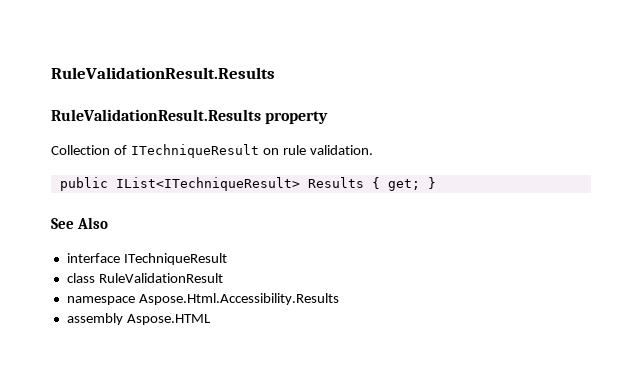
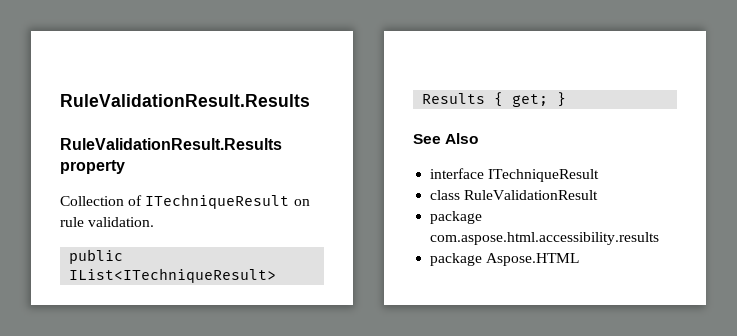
- namespace Aspose.Html.Accessibility.Results
- assembly Aspose.HTML
+ package com.aspose.html.accessibility.results
+ package Aspose.HTML

